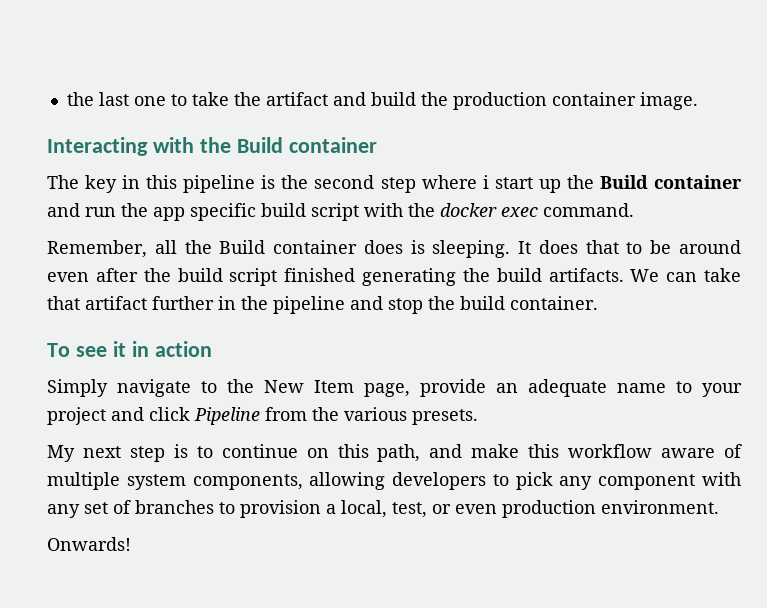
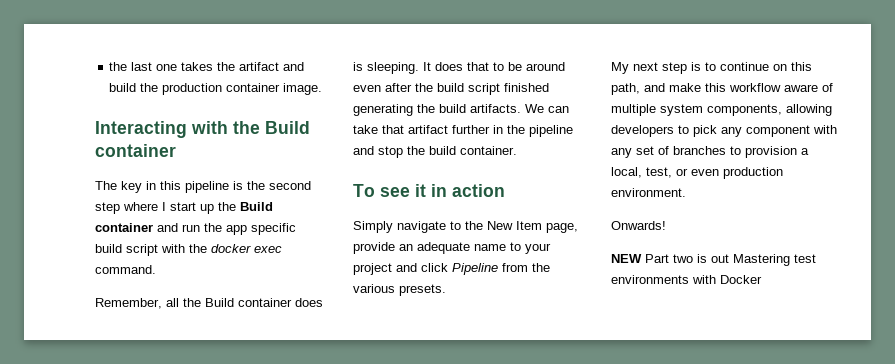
- the last one to take the artifact and build the production container image.
+ the last one takes the artifact and build the production container image.
- The key in this pipeline is the second step where i start up the Build container and run the app specific build script with the docker exec command.
+ The key in this pipeline is the second step where I start up the Build container and run the app specific build script with the docker exec command.
+ NEW Part two is out Mastering test environments with Docker

